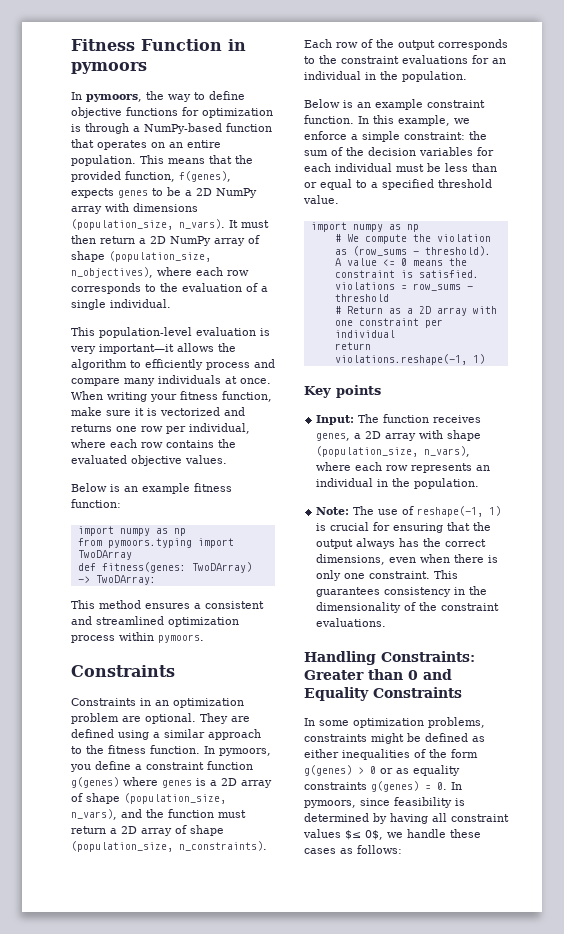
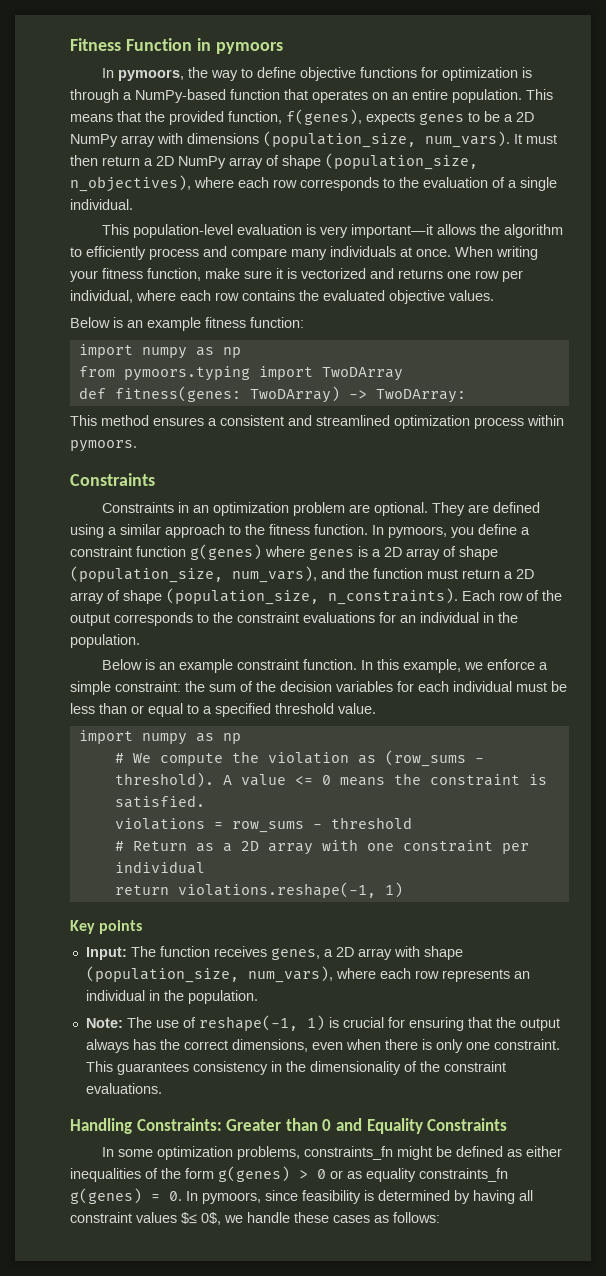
- This means that the provided function, f(genes), expects genes to be a 2D NumPy array with dimensions (population_size, n_vars).
+ This means that the provided function, f(genes), expects genes to be a 2D NumPy array with dimensions (population_size, num_vars).
- In pymoors, you define a constraint function g(genes) where genes is a 2D array of shape (population_size, n_vars), and the function must return a 2D array of shape (population_size, n_constraints).
+ In pymoors, you define a constraint function g(genes) where genes is a 2D array of shape (population_size, num_vars), and the function must return a 2D array of shape (population_size, n_constraints).
- Input: The function receives genes, a 2D array with shape (population_size, n_vars), where each row represents an individual in the population.
+ Input: The function receives genes, a 2D array with shape (population_size, num_vars), where each row represents an individual in the population.
- In some optimization problems, constraints might be defined as either inequalities of the form g(genes) > 0 or as equality constraints g(genes) = 0. In pymoors, since feasibility is determined by having all constraint values $≤ 0$, we handle these cases as follows:
+ In some optimization problems, constraints_fn might be defined as either inequalities of the form g(genes) > 0 or as equality constraints_fn g(genes) = 0. In pymoors, since feasibility is determined by having all constraint values $≤ 0$, we handle these cases as follows:

